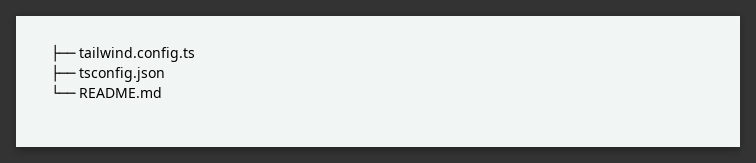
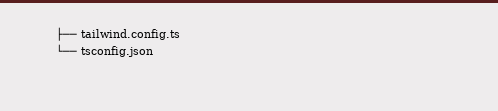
- ├── tsconfig.json
+ └── tsconfig.json
- └── README.md

